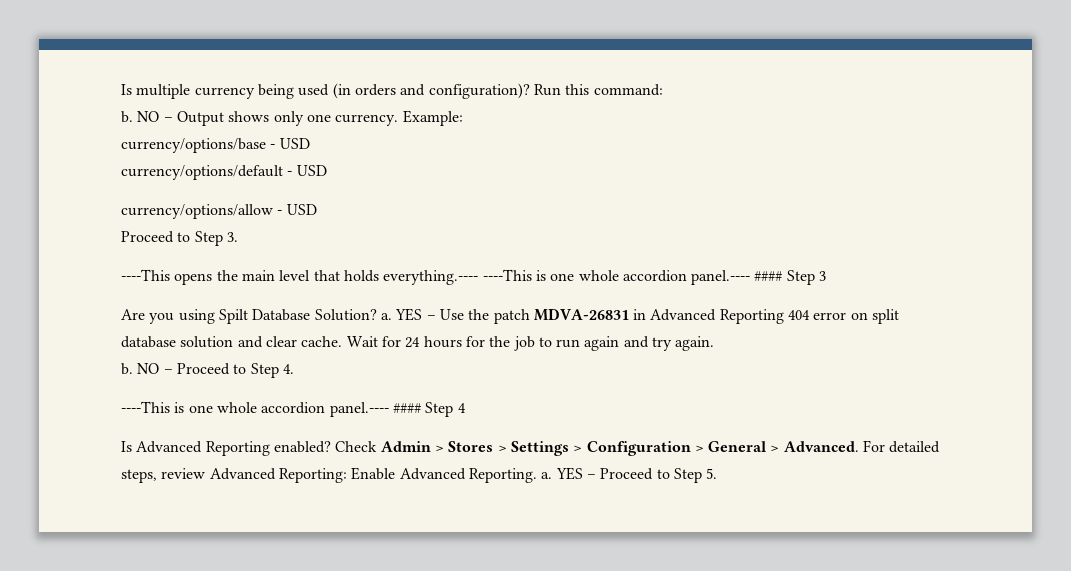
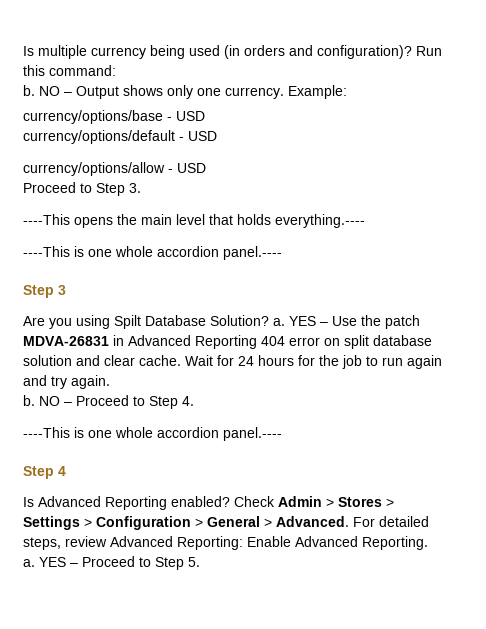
- ----This opens the main level that holds everything.---- ----This is one whole accordion panel.---- #### Step 3
+ ----This opens the main level that holds everything.----
+ ----This is one whole accordion panel.----
+ Step 3
  NO – Proceed to Step 4.
- ----This is one whole accordion panel.---- #### Step 4
+ ----This is one whole accordion panel.----
+ Step 4

